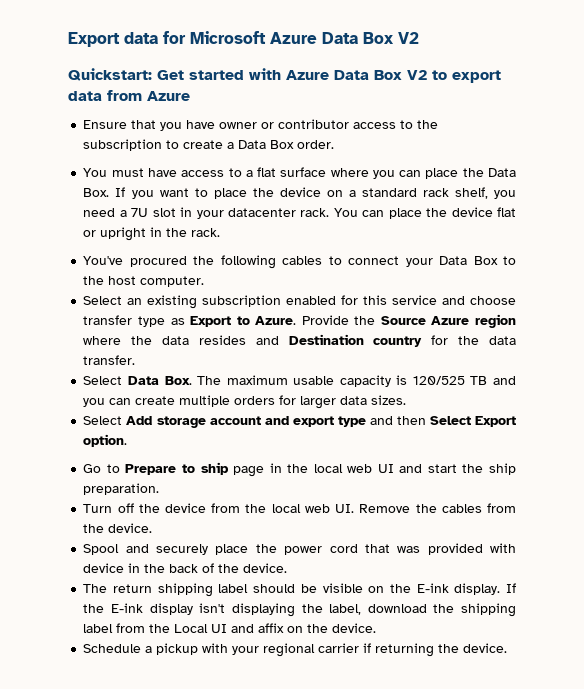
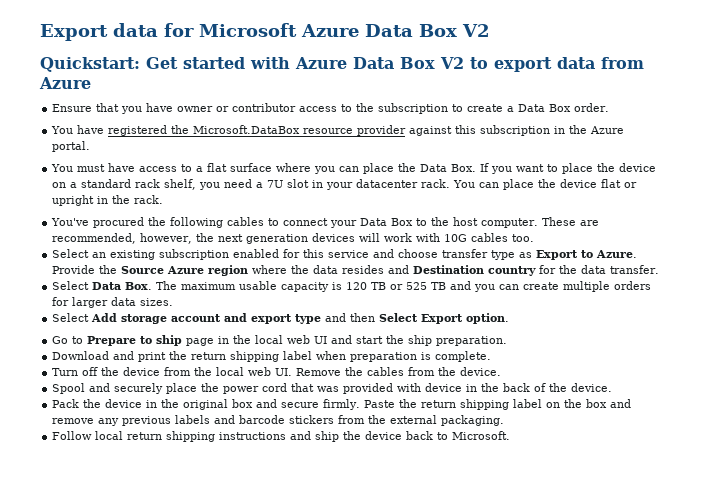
+ You have registered the Microsoft.DataBox resource provider against this subscription in the Azure portal.
+ These are recommended, however, the next generation devices will work with 10G cables too.
- Select Data Box. The maximum usable capacity is 120/525 TB and you can create multiple orders for larger data sizes.
+ Select Data Box. The maximum usable capacity is 120 TB or 525 TB and you can create multiple orders for larger data sizes.
+ Download and print the return shipping label when preparation is complete.
- The return shipping label should be visible on the E-ink display. If the E-ink display isn't displaying the label, download the shipping label from the Local UI and affix on the device.
- Schedule a pickup with your regional carrier if returning the device.
+ Pack the device in the original box and secure firmly. Paste the return shipping label on the box and remove any previous labels and barcode stickers from the external packaging.
+ Follow local return shipping instructions and ship the device back to Microsoft.

